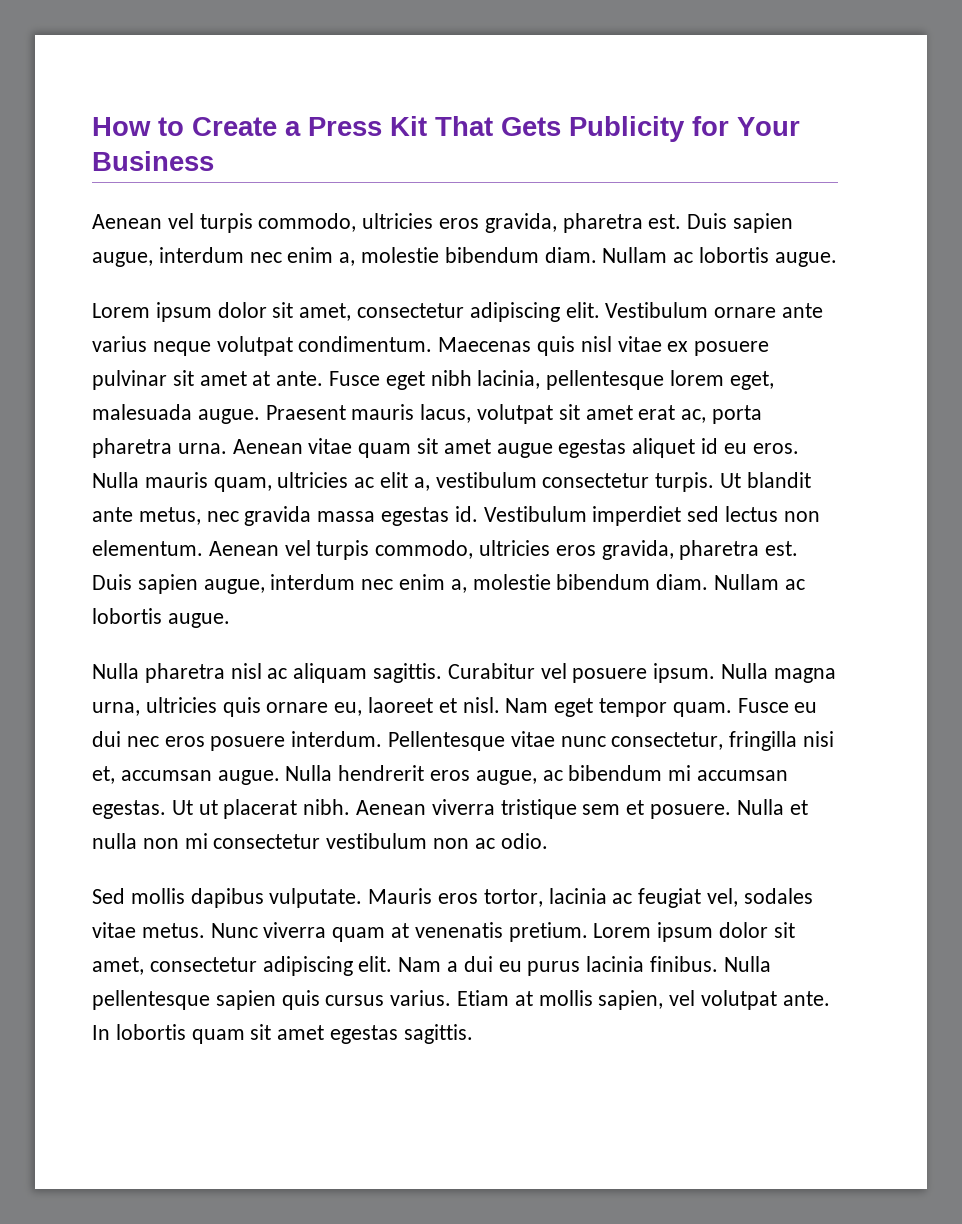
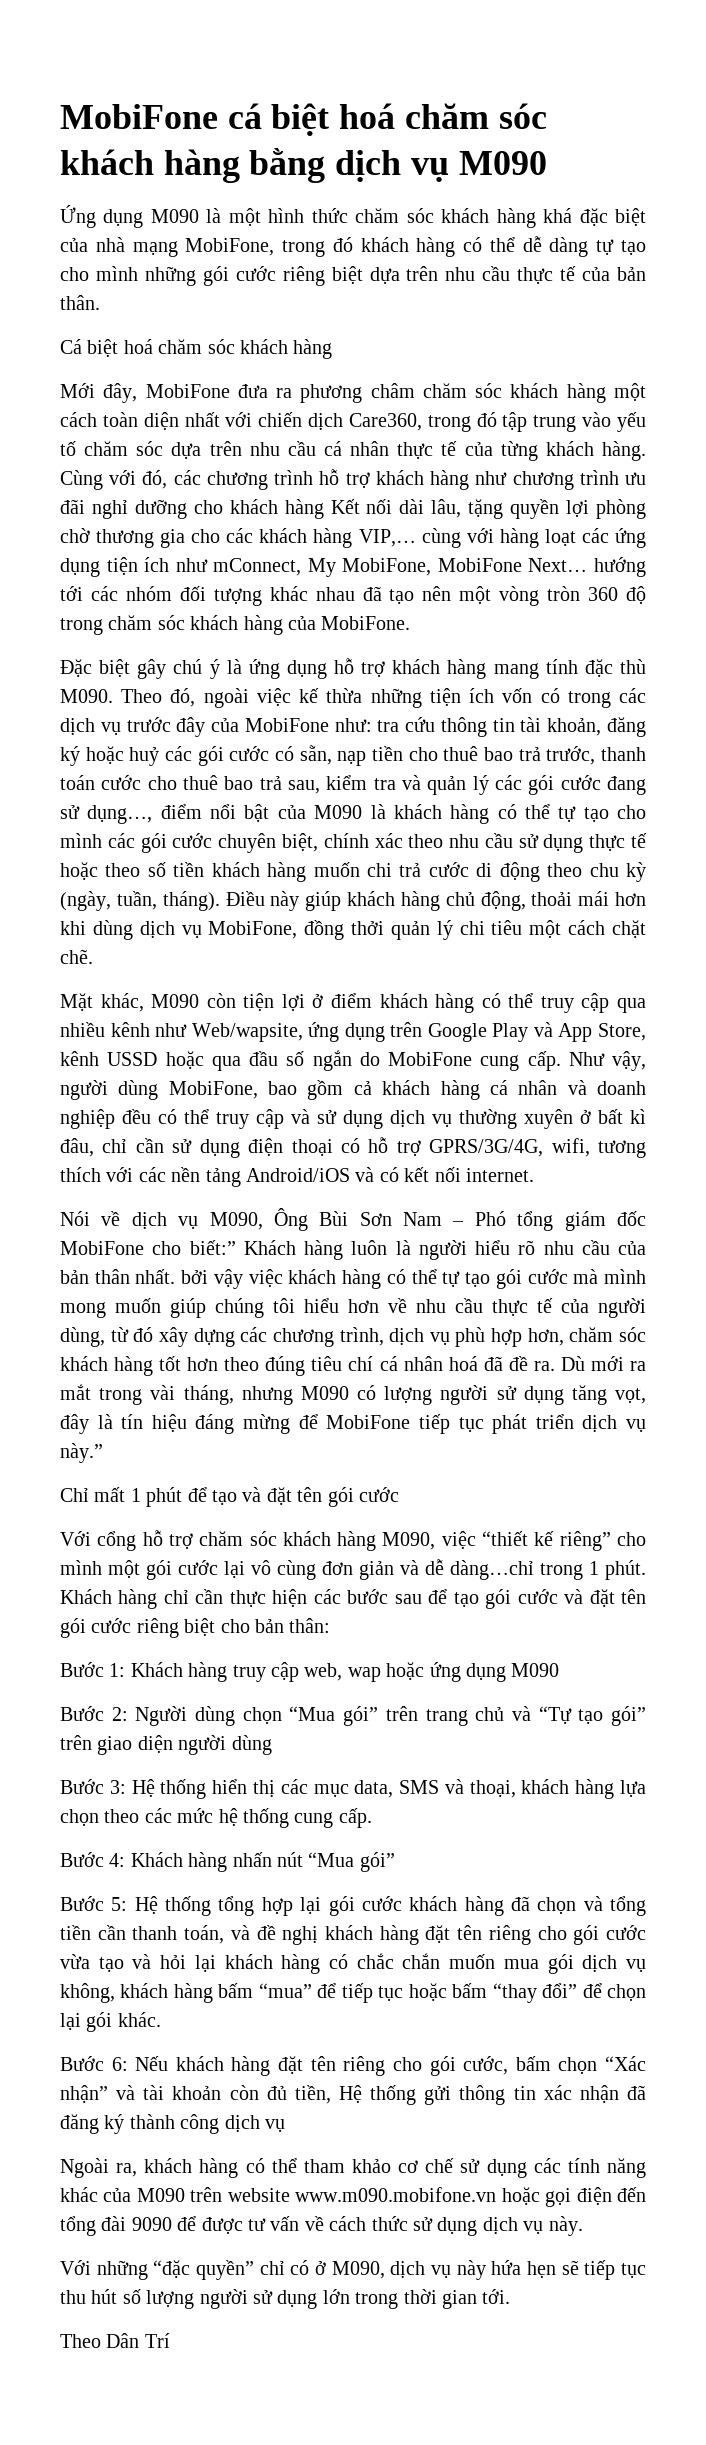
- How to Create a Press Kit That Gets Publicity for Your Business
- Aenean vel turpis commodo, ultricies eros gravida, pharetra est. Duis sapien augue, interdum nec enim a, molestie bibendum diam. Nullam ac lobortis augue.
- Lorem ipsum dolor sit amet, consectetur adipiscing elit. Vestibulum ornare ante varius neque volutpat condimentum. Maecenas quis nisl vitae ex posuere pulvinar sit amet at ante. Fusce eget nibh lacinia, pellentesque lorem eget, malesuada augue. Praesent mauris lacus, volutpat sit amet erat ac, porta pharetra urna. Aenean vitae quam sit amet augue egestas aliquet id eu eros. Nulla mauris quam, ultricies ac elit a, vestibulum consectetur turpis. Ut blandit ante metus, nec gravida massa egestas id. Vestibulum imperdiet sed lectus non elementum. Aenean vel turpis commodo, ultricies eros gravida, pharetra est. Duis sapien augue, interdum nec enim a, molestie bibendum diam. Nullam ac lobortis augue.
- Nulla pharetra nisl ac aliquam sagittis. Curabitur vel posuere ipsum. Nulla magna urna, ultricies quis ornare eu, laoreet et nisl. Nam eget tempor quam. Fusce eu dui nec eros posuere interdum. Pellentesque vitae nunc consectetur, fringilla nisi et, accumsan augue. Nulla hendrerit eros augue, ac bibendum mi accumsan egestas. Ut ut placerat nibh. Aenean viverra tristique sem et posuere. Nulla et nulla non mi consectetur vestibulum non ac odio.
- Sed mollis dapibus vulputate. Mauris eros tortor, lacinia ac feugiat vel, sodales vitae metus. Nunc viverra quam at venenatis pretium. Lorem ipsum dolor sit amet, consectetur adipiscing elit. Nam a dui eu purus lacinia finibus. Nulla pellentesque sapien quis cursus varius. Etiam at mollis sapien, vel volutpat ante. In lobortis quam sit amet egestas sagittis.
+ MobiFone cá biệt hoá chăm sóc khách hàng bằng dịch vụ M090
+ Ứng dụng M090 là một hình thức chăm sóc khách hàng khá đặc biệt của nhà mạng MobiFone, trong đó khách hàng có thể dễ dàng tự tạo cho mình những gói cước riêng biệt dựa trên nhu cầu thực tế của bản thân.
+ Cá biệt hoá chăm sóc khách hàng
+ Mới đây, MobiFone đưa ra phương châm chăm sóc khách hàng một cách toàn diện nhất với chiến dịch Care360, trong đó tập trung vào yếu tố chăm sóc dựa trên nhu cầu cá nhân thực tế của từng khách hàng. Cùng với đó, các chương trình hỗ trợ khách hàng như chương trình ưu đãi nghỉ dưỡng cho khách hàng Kết nối dài lâu, tặng quyền lợi phòng chờ thương gia cho các khách hàng VIP,… cùng với hàng loạt các ứng dụng tiện ích như mConnect, My MobiFone, MobiFone Next… hướng tới các nhóm đối tượng khác nhau đã tạo nên một vòng tròn 360 độ trong chăm sóc khách hàng của MobiFone.
+ Đặc biệt gây chú ý là ứng dụng hỗ trợ khách hàng mang tính đặc thù M090. Theo đó, ngoài việc kế thừa những tiện ích vốn có trong các dịch vụ trước đây của MobiFone như: tra cứu thông tin tài khoản, đăng ký hoặc huỷ các gói cước có sẵn, nạp tiền cho thuê bao trả trước, thanh toán cước cho thuê bao trả sau, kiểm tra và quản lý các gói cước đang sử dụng…, điểm nổi bật của M090 là khách hàng có thể tự tạo cho mình các gói cước chuyên biệt, chính xác theo nhu cầu sử dụng thực tế hoặc theo số tiền khách hàng muốn chi trả cước di động theo chu kỳ (ngày, tuần, tháng). Điều này giúp khách hàng chủ động, thoải mái hơn khi dùng dịch vụ MobiFone, đồng thởi quản lý chi tiêu một cách chặt chẽ.
+ Mặt khác, M090 còn tiện lợi ở điểm khách hàng có thể truy cập qua nhiều kênh như Web/wapsite, ứng dụng trên Google Play và App Store, kênh USSD hoặc qua đầu số ngắn do MobiFone cung cấp. Như vậy, người dùng MobiFone, bao gồm cả khách hàng cá nhân và doanh nghiệp đều có thể truy cập và sử dụng dịch vụ thường xuyên ở bất kì đâu, chỉ cần sử dụng điện thoại có hỗ trợ GPRS/3G/4G, wifi, tương thích với các nền tảng Android/iOS và có kết nối internet.
+ Nói về dịch vụ M090, Ông Bùi Sơn Nam – Phó tổng giám đốc MobiFone cho biết:” Khách hàng luôn là người hiểu rõ nhu cầu của bản thân nhất. bởi vậy việc khách hàng có thể tự tạo gói cước mà mình mong muốn giúp chúng tôi hiểu hơn về nhu cầu thực tế của người dùng, từ đó xây dựng các chương trình, dịch vụ phù hợp hơn, chăm sóc khách hàng tốt hơn theo đúng tiêu chí cá nhân hoá đã đề ra. Dù mới ra mắt trong vài tháng, nhưng M090 có lượng người sử dụng tăng vọt, đây là tín hiệu đáng mừng để MobiFone tiếp tục phát triển dịch vụ này.”
+ Chỉ mất 1 phút để tạo và đặt tên gói cước
+ Với cổng hỗ trợ chăm sóc khách hàng M090, việc “thiết kế riêng” cho mình một gói cước lại vô cùng đơn giản và dễ dàng…chỉ trong 1 phút. Khách hàng chỉ cần thực hiện các bước sau để tạo gói cước và đặt tên gói cước riêng biệt cho bản thân:
+ Bước 1: Khách hàng truy cập web, wap hoặc ứng dụng M090
+ Bước 2: Người dùng chọn “Mua gói” trên trang chủ và “Tự tạo gói” trên giao diện người dùng
+ Bước 3: Hệ thống hiển thị các mục data, SMS và thoại, khách hàng lựa chọn theo các mức hệ thống cung cấp.
+ Bước 4: Khách hàng nhấn nút “Mua gói”
+ Bước 5: Hệ thống tổng hợp lại gói cước khách hàng đã chọn và tổng tiền cần thanh toán, và đề nghị khách hàng đặt tên riêng cho gói cước vừa tạo và hỏi lại khách hàng có chắc chắn muốn mua gói dịch vụ không, khách hàng bấm “mua” để tiếp tục hoặc bấm “thay đổi” để chọn lại gói khác.
+ Bước 6: Nếu khách hàng đặt tên riêng cho gói cước, bấm chọn “Xác nhận” và tài khoản còn đủ tiền, Hệ thống gửi thông tin xác nhận đã đăng ký thành công dịch vụ
+ Ngoài ra, khách hàng có thể tham khảo cơ chế sử dụng các tính năng khác của M090 trên website www.m090.mobifone.vn hoặc gọi điện đến tổng đài 9090 để được tư vấn về cách thức sử dụng dịch vụ này.
+ Với những “đặc quyền” chỉ có ở M090, dịch vụ này hứa hẹn sẽ tiếp tục thu hút số lượng người sử dụng lớn trong thời gian tới.
+ Theo Dân Trí

